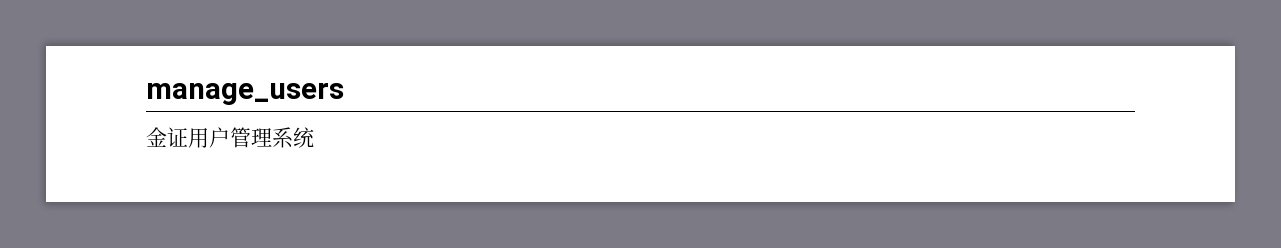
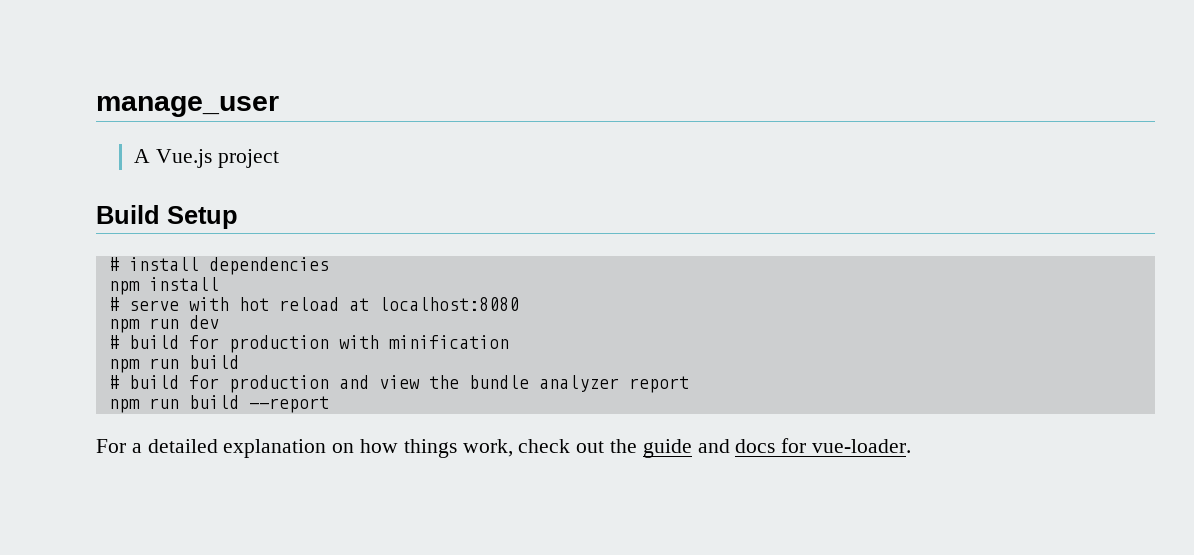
- manage_users
- 金证用户管理系统
+ manage_user
+ A Vue.js project
+ Build Setup
+ # install dependencies
+ npm install
+ # serve with hot reload at localhost:8080
+ npm run dev
+ # build for production with minification
+ npm run build
+ # build for production and view the bundle analyzer report
+ npm run build --report
+ For a detailed explanation on how things work, check out the guide and docs for vue-loader.

